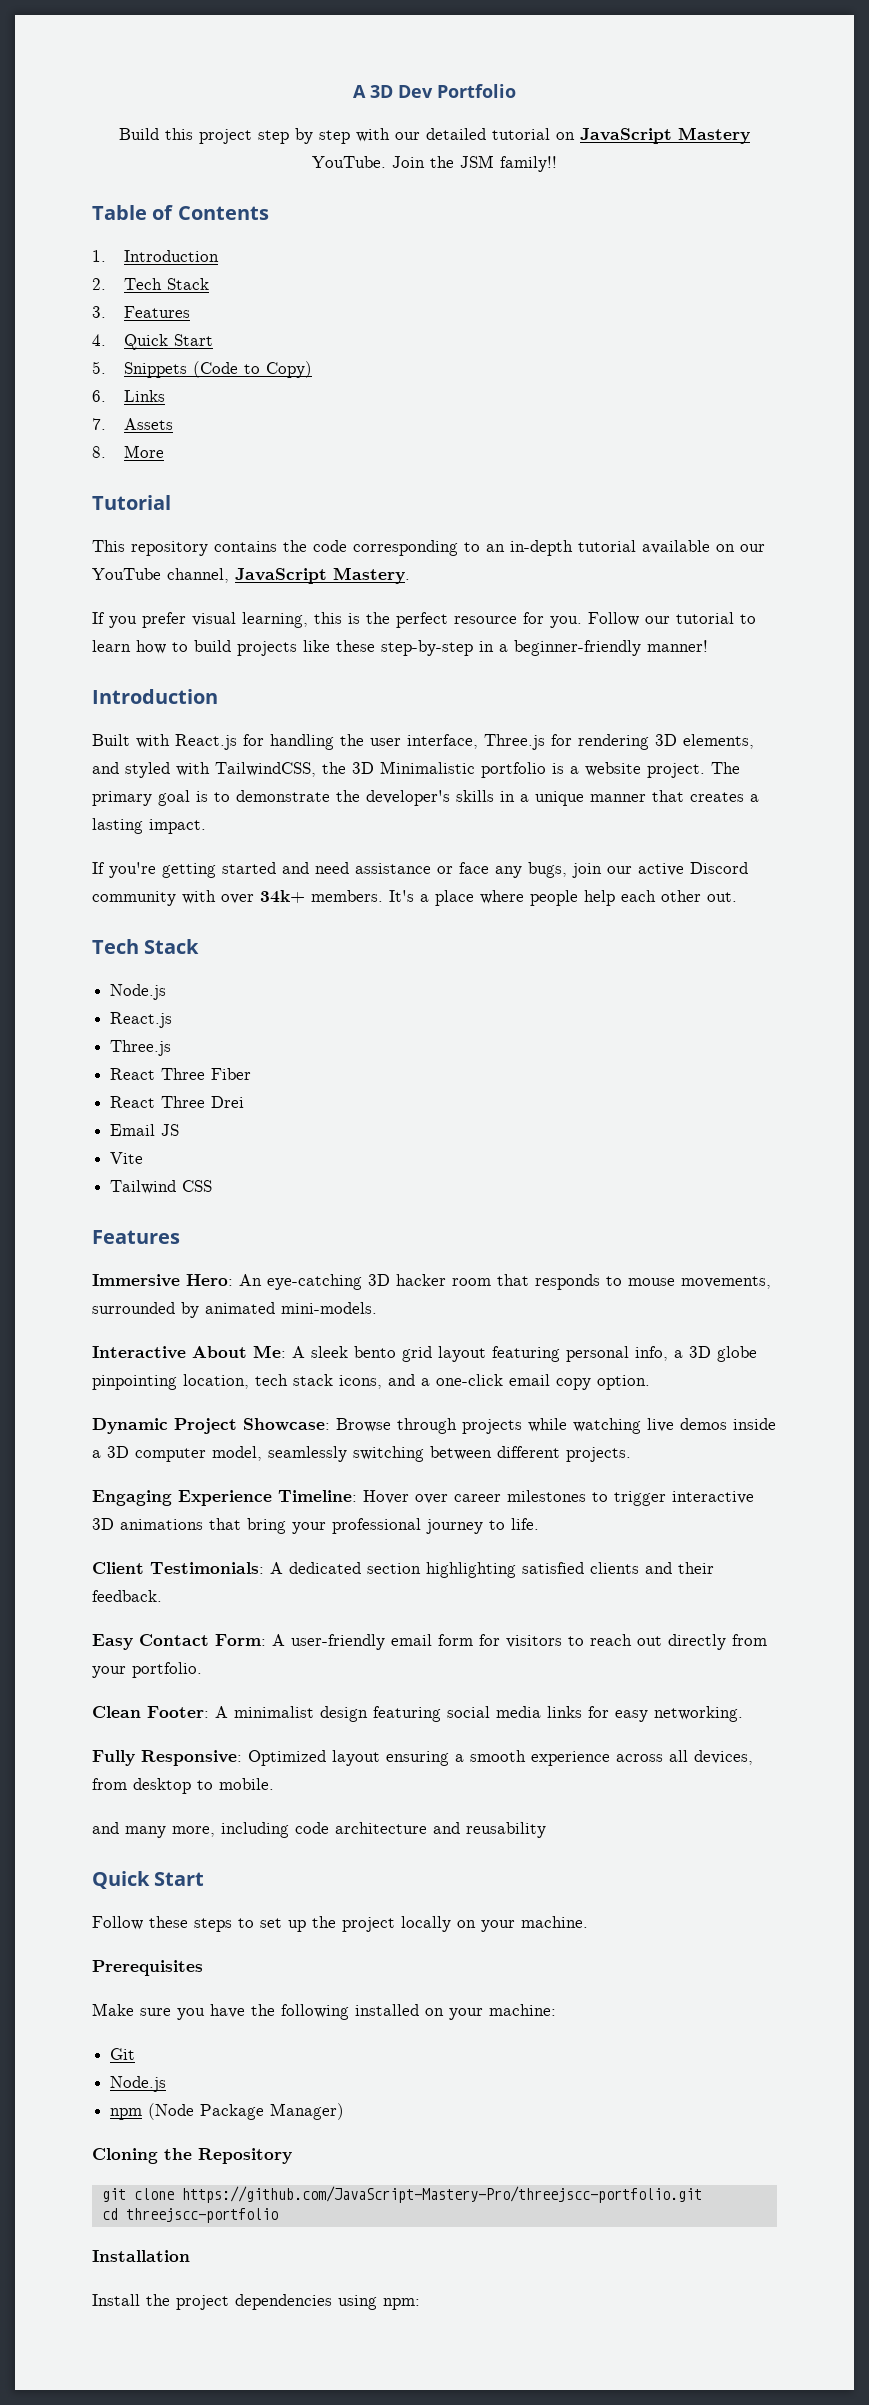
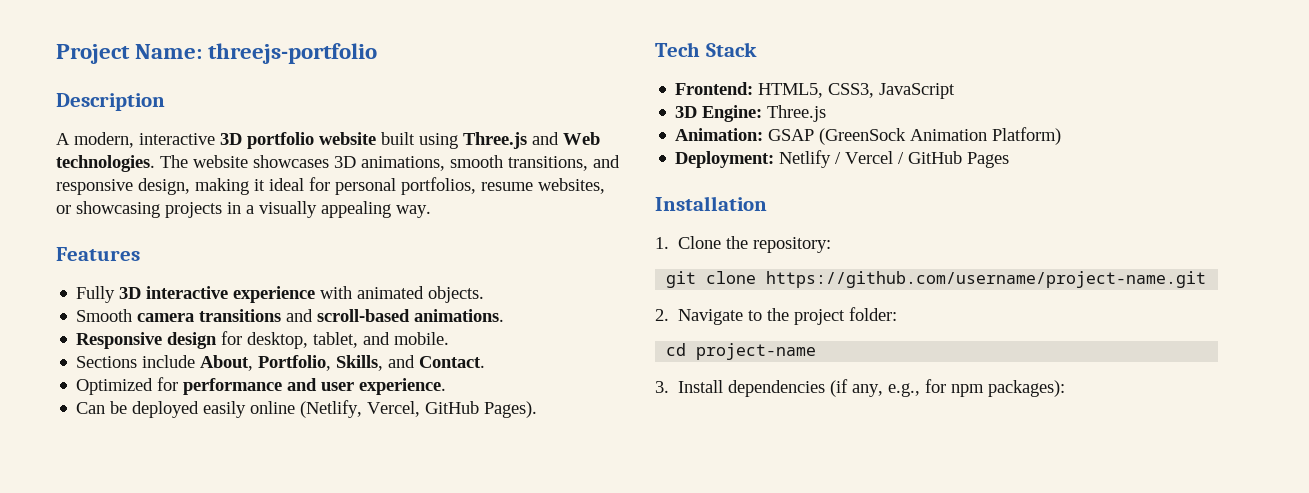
- A 3D Dev Portfolio
- Build this project step by step with our detailed tutorial on JavaScript Mastery YouTube. Join the JSM family!!
- Table of Contents
- 1. Introduction
- 2. Tech Stack
- 3. Features
- 4. Quick Start
- 5. Snippets (Code to Copy)
- 6. Links
- 7. Assets
- 8. More
- Tutorial
- This repository contains the code corresponding to an in-depth tutorial available on our YouTube channel, JavaScript Mastery.
- If you prefer visual learning, this is the perfect resource for you. Follow our tutorial to learn how to build projects like these step-by-step in a beginner-friendly manner!
- Introduction
- Built with React.js for handling the user interface, Three.js for rendering 3D elements, and styled with TailwindCSS, the 3D Minimalistic portfolio is a website project. The primary goal is to demonstrate the developer's skills in a unique manner that creates a lasting impact.
- If you're getting started and need assistance or face any bugs, join our active Discord community with over 34k+ members. It's a place where people help each other out.
+ Project Name: threejs-portfolio
+ Description
+ A modern, interactive 3D portfolio website built using Three.js and Web technologies. The website showcases 3D animations, smooth transitions, and responsive design, making it ideal for personal portfolios, resume websites, or showcasing projects in a visually appealing way.
+ Features
+ Fully 3D interactive experience with animated objects.
+ Smooth camera transitions and scroll-based animations.
+ Responsive design for desktop, tablet, and mobile.
+ Sections include About, Portfolio, Skills, and Contact.
+ Optimized for performance and user experience.
+ Can be deployed easily online (Netlify, Vercel, GitHub Pages).
  Tech Stack
- Node.js
- React.js
- Three.js
- React Three Fiber
- React Three Drei
- Email JS
- Vite
- Tailwind CSS
- Features
- Immersive Hero: An eye-catching 3D hacker room that responds to mouse movements, surrounded by animated mini-models.
- Interactive About Me: A sleek bento grid layout featuring personal info, a 3D globe pinpointing location, tech stack icons, and a one-click email copy option.
- Dynamic Project Showcase: Browse through projects while watching live demos inside a 3D computer model, seamlessly switching between different projects.
- Engaging Experience Timeline: Hover over career milestones to trigger interactive 3D animations that bring your professional journey to life.
- Client Testimonials: A dedicated section highlighting satisfied clients and their feedback.
- Easy Contact Form: A user-friendly email form for visitors to reach out directly from your portfolio.
- Clean Footer: A minimalist design featuring social media links for easy networking.
- Fully Responsive: Optimized layout ensuring a smooth experience across all devices, from desktop to mobile.
- and many more, including code architecture and reusability
- Quick Start
- Follow these steps to set up the project locally on your machine.
- Prerequisites
- Make sure you have the following installed on your machine:
- Git
- Node.js
- npm (Node Package Manager)
- Cloning the Repository
- git clone https://github.com/JavaScript-Mastery-Pro/threejscc-portfolio.git
- cd threejscc-portfolio
+ Frontend: HTML5, CSS3, JavaScript
+ 3D Engine: Three.js
+ Animation: GSAP (GreenSock Animation Platform)
+ Deployment: Netlify / Vercel / GitHub Pages
  Installation
- Install the project dependencies using npm:
+ 1. Clone the repository:
+ git clone https://github.com/username/project-name.git
+ 2. Navigate to the project folder:
+ cd project-name
+ 3. Install dependencies (if any, e.g., for npm packages):

